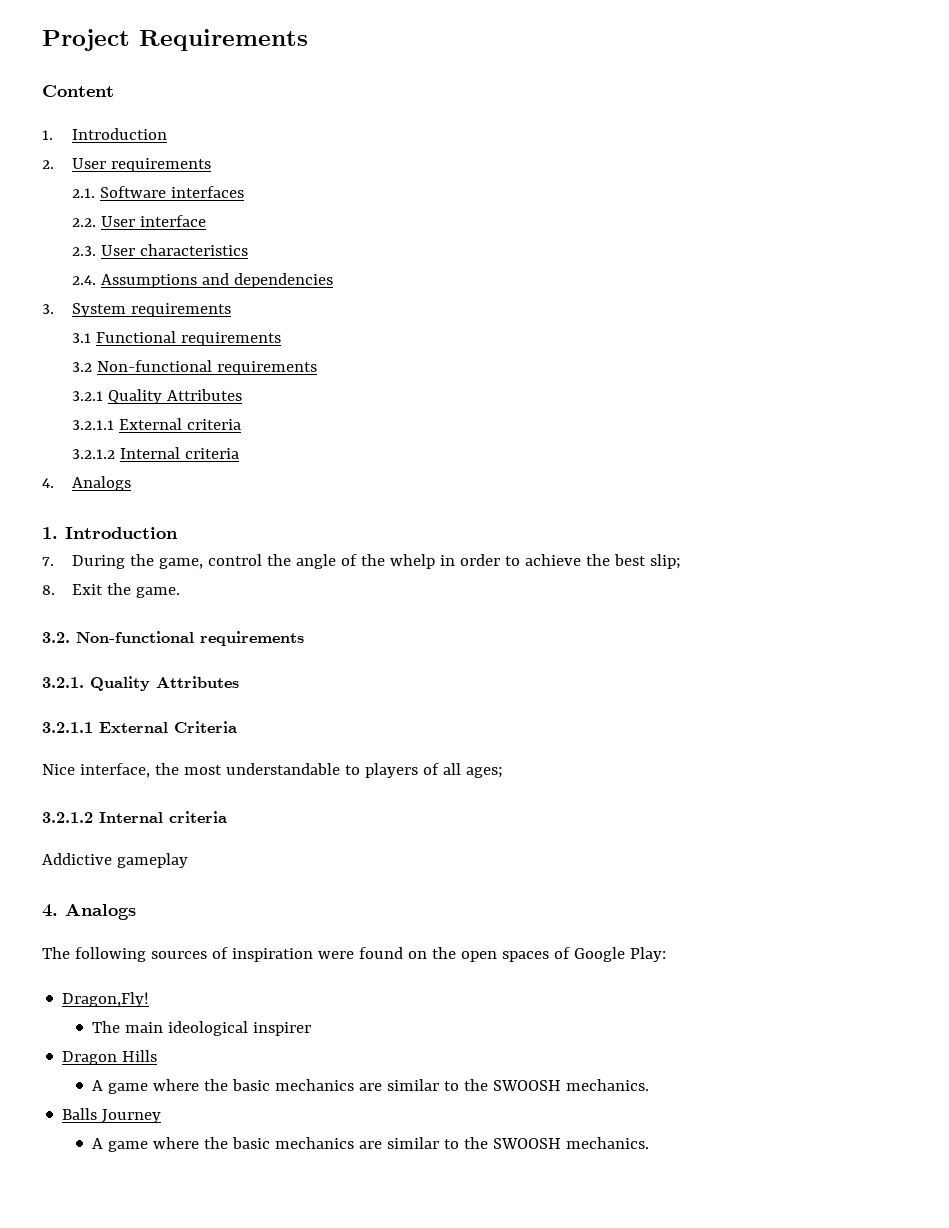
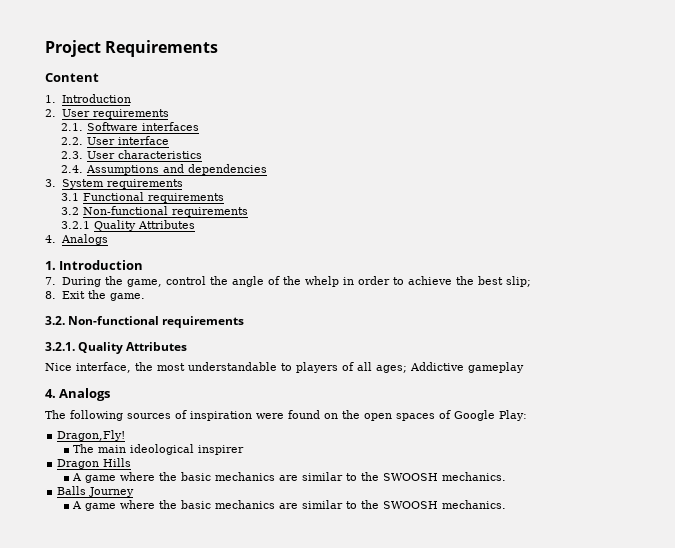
- 3.2.1.1 External criteria
- 3.2.1.2 Internal criteria
- 3.2.1.1 External Criteria
- Nice interface, the most understandable to players of all ages;
- 3.2.1.2 Internal criteria
- Addictive gameplay
+ Nice interface, the most understandable to players of all ages; Addictive gameplay

